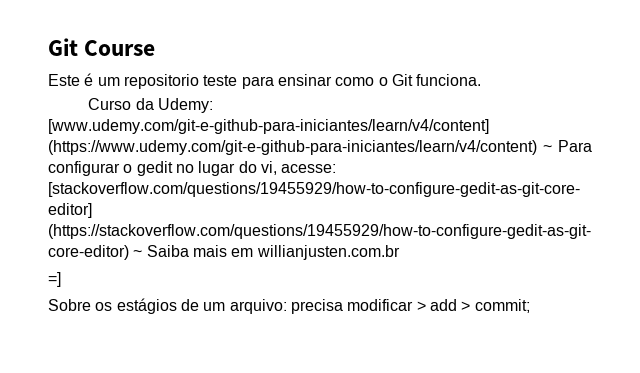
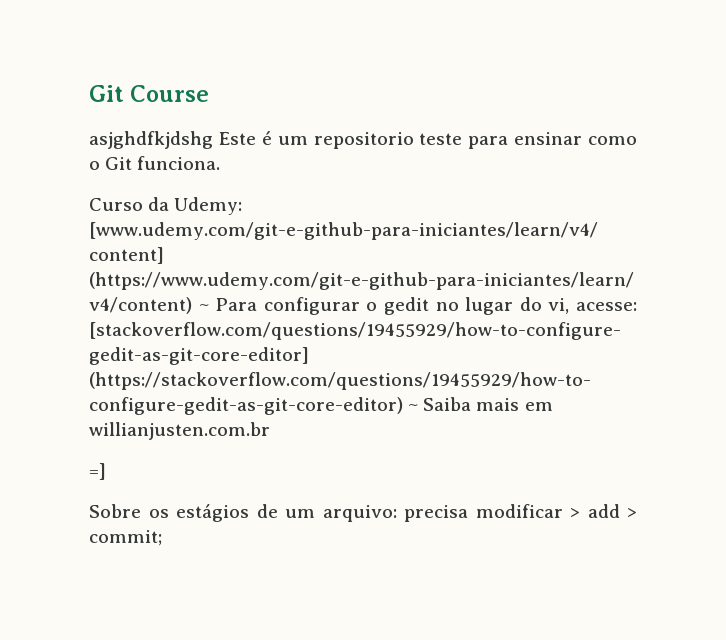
- Este é um repositorio teste para ensinar como o Git funciona.
+ asjghdfkjdshg Este é um repositorio teste para ensinar como o Git funciona.

